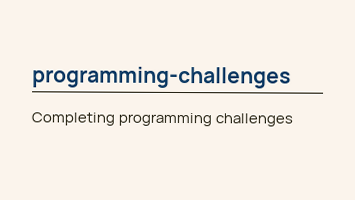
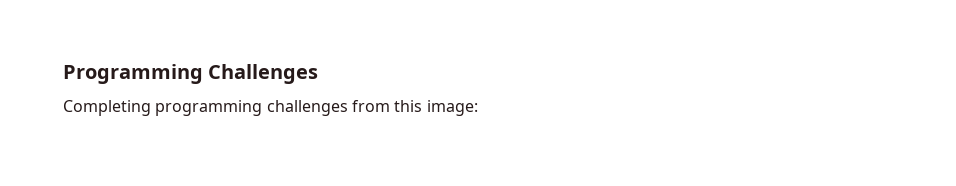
- programming-challenges
+ Programming Challenges
- Completing programming challenges
+ Completing programming challenges from this image:

